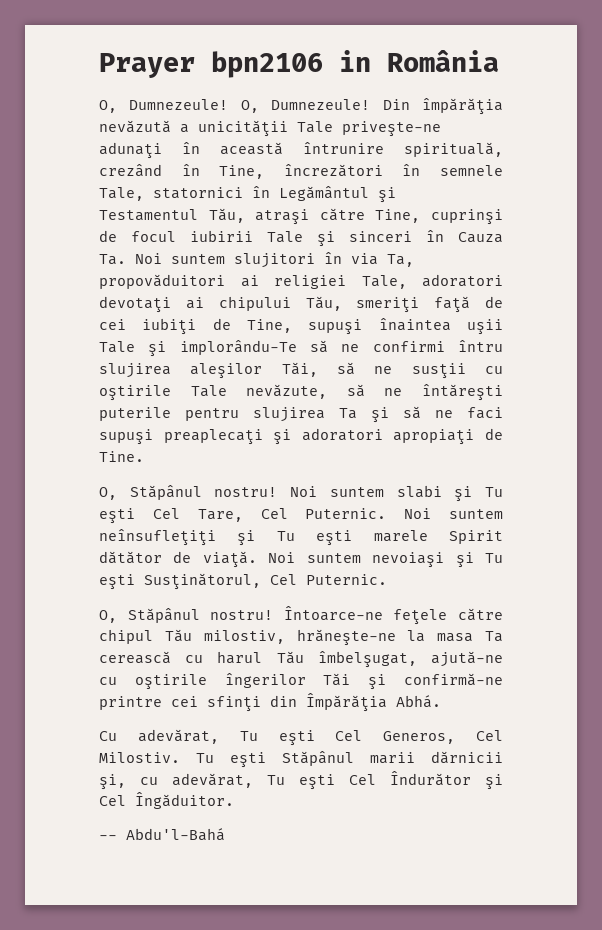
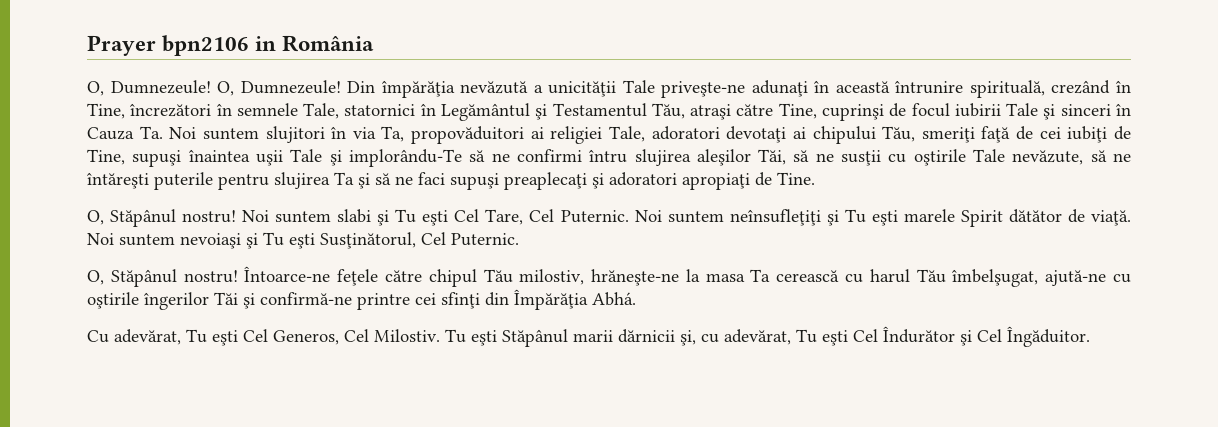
- -- Abdu'l-Bahá

